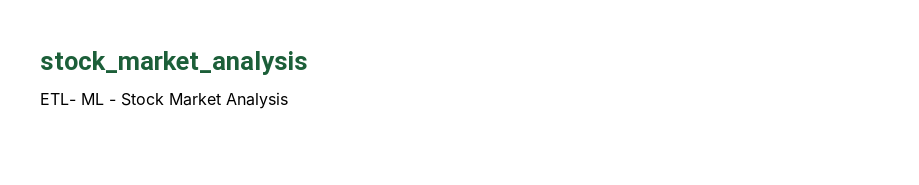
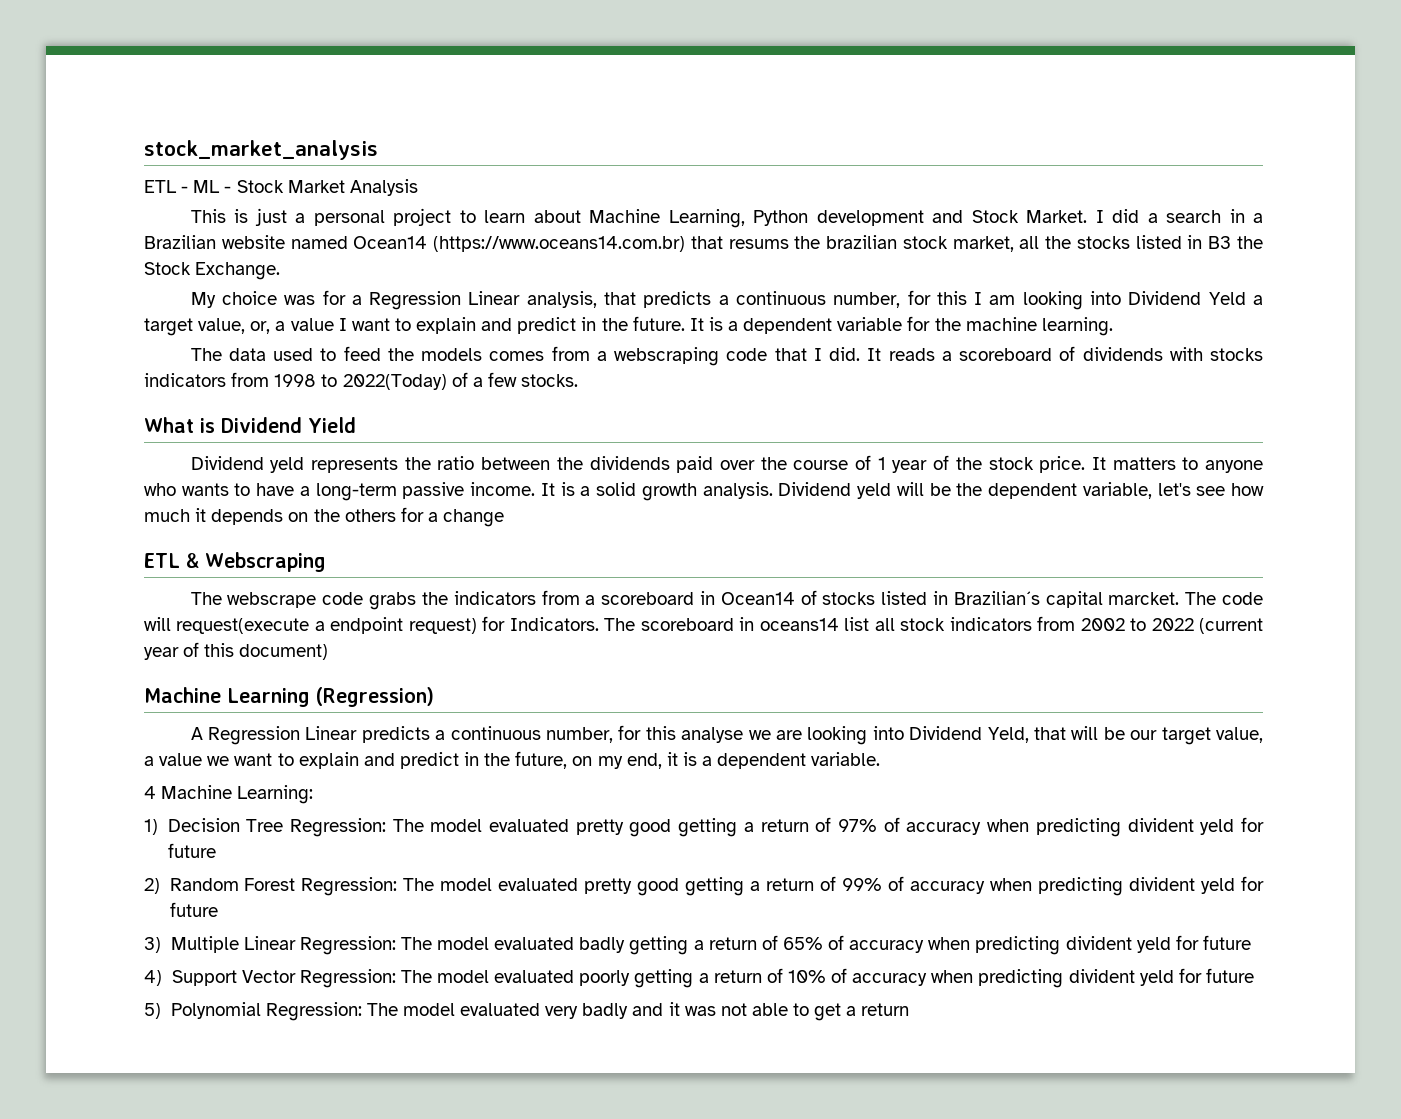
- ETL- ML - Stock Market Analysis
+ ETL - ML - Stock Market Analysis
+ This is just a personal project to learn about Machine Learning, Python development and Stock Market. I did a search in a Brazilian website named Ocean14 (https://www.oceans14.com.br) that resums the brazilian stock market, all the stocks listed in B3 the Stock Exchange.
+ My choice was for a Regression Linear analysis, that predicts a continuous number, for this I am looking into Dividend Yeld a target value, or, a value I want to explain and predict in the future. It is a dependent variable for the machine learning.
+ The data used to feed the models comes from a webscraping code that I did. It reads a scoreboard of dividends with stocks indicators from 1998 to 2022(Today) of a few stocks.
+ What is Dividend Yield
+ Dividend yeld represents the ratio between the dividends paid over the course of 1 year of the stock price. It matters to anyone who wants to have a long-term passive income. It is a solid growth analysis. Dividend yeld will be the dependent variable, let's see how much it depends on the others for a change
+ ETL & Webscraping
+ The webscrape code grabs the indicators from a scoreboard in Ocean14 of stocks listed in Brazilian´s capital marcket. The code will request(execute a endpoint request) for Indicators. The scoreboard in oceans14 list all stock indicators from 2002 to 2022 (current year of this document)
+ Machine Learning (Regression)
+ A Regression Linear predicts a continuous number, for this analyse we are looking into Dividend Yeld, that will be our target value, a value we want to explain and predict in the future, on my end, it is a dependent variable.
+ 4 Machine Learning:
+ 1) Decision Tree Regression: The model evaluated pretty good getting a return of 97% of accuracy when predicting divident yeld for future
+ 2) Random Forest Regression: The model evaluated pretty good getting a return of 99% of accuracy when predicting divident yeld for future
+ 3) Multiple Linear Regression: The model evaluated badly getting a return of 65% of accuracy when predicting divident yeld for future
+ 4) Support Vector Regression: The model evaluated poorly getting a return of 10% of accuracy when predicting divident yeld for future
+ 5) Polynomial Regression: The model evaluated very badly and it was not able to get a return

